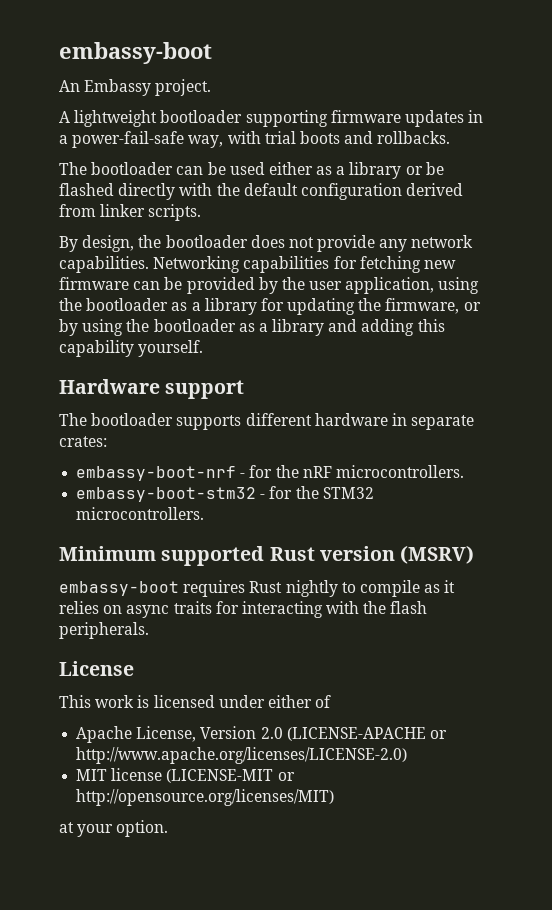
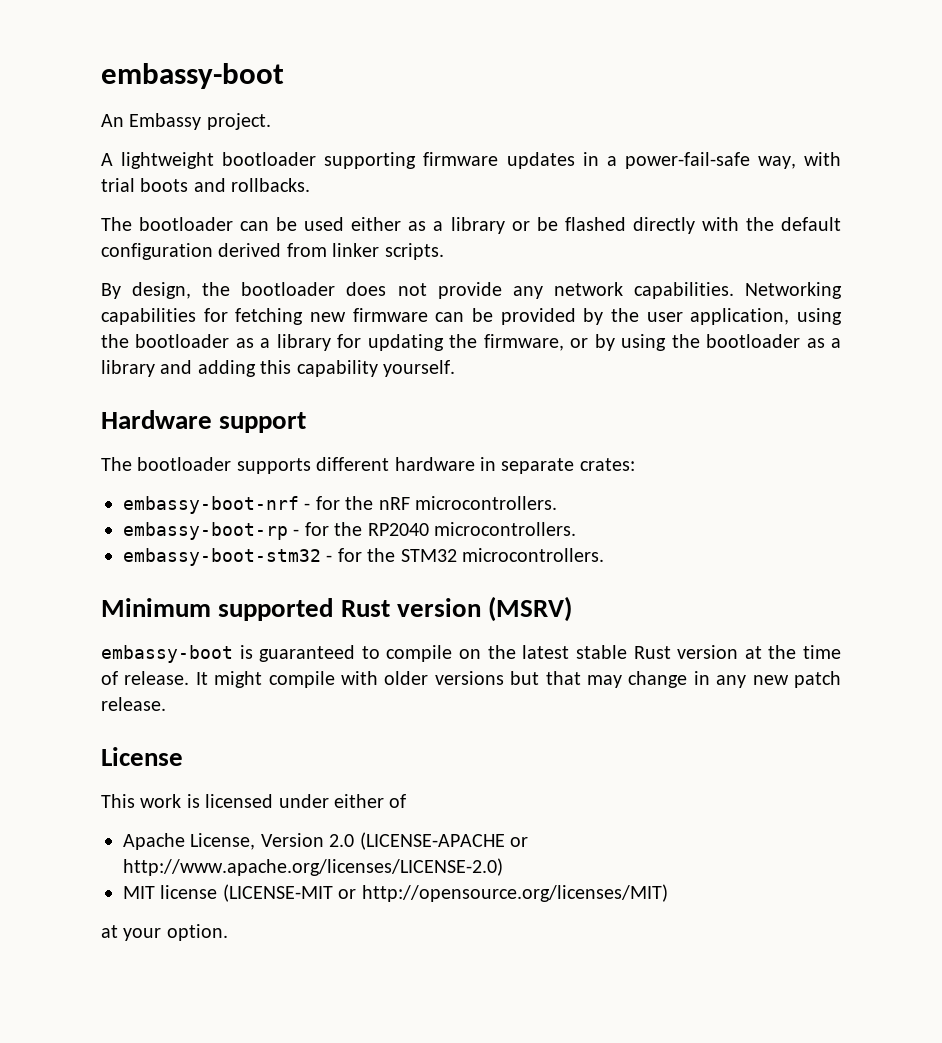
+ embassy-boot-rp - for the RP2040 microcontrollers.
- embassy-boot requires Rust nightly to compile as it relies on async traits for interacting with the flash peripherals.
+ embassy-boot is guaranteed to compile on the latest stable Rust version at the time of release. It might compile with older versions but that may change in any new patch release.

